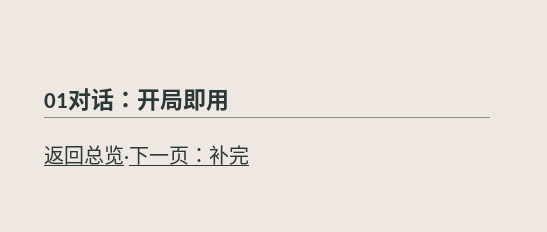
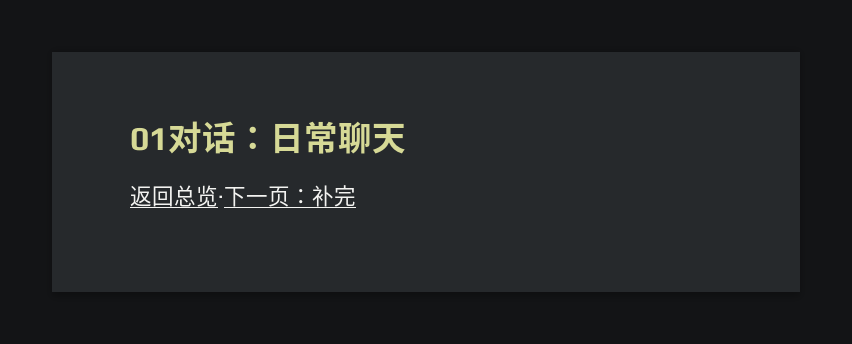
- 01对话：开局即用
+ 01对话：日常聊天

